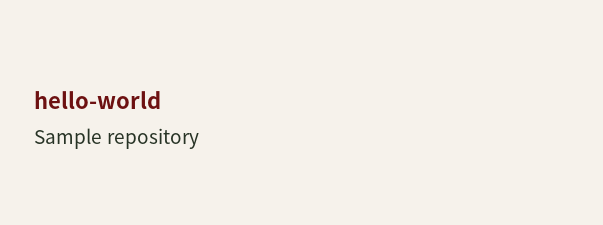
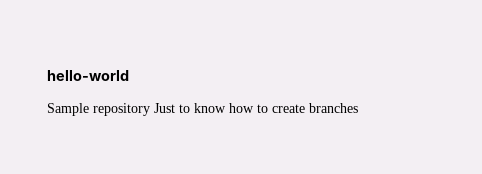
- Sample repository
+ Sample repository Just to know how to create branches

